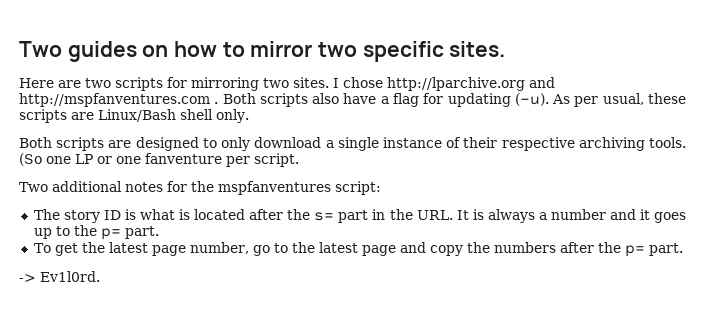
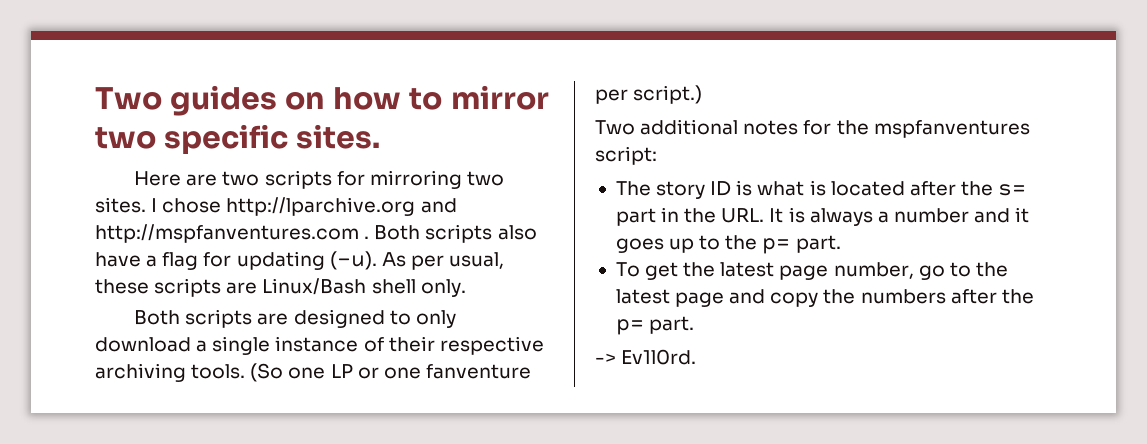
- (So one LP or one fanventure per script.
+ (So one LP or one fanventure per script.)

